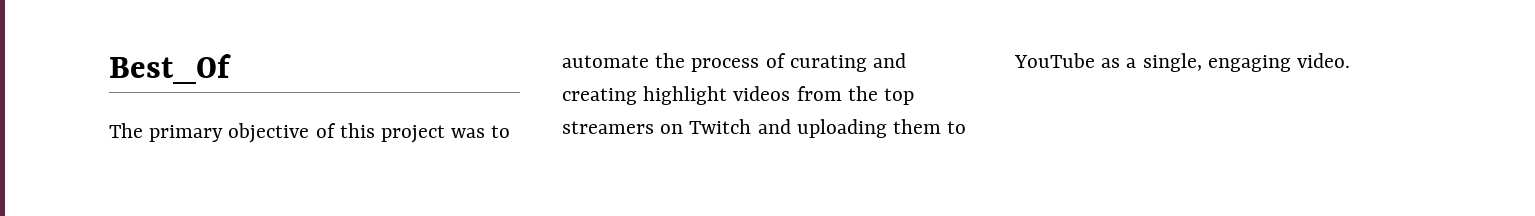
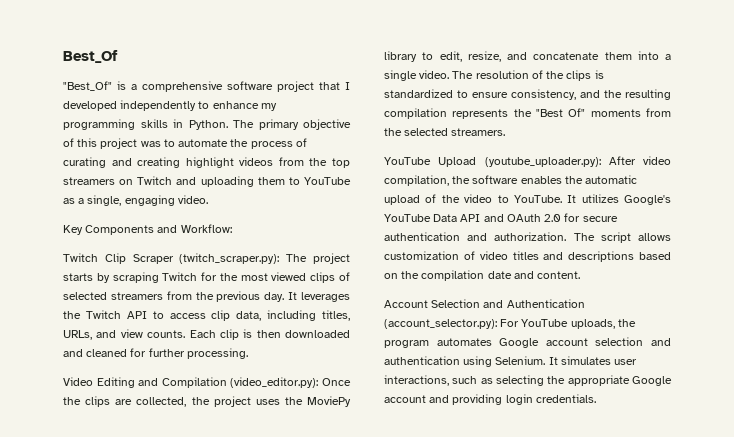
+ "Best_Of" is a comprehensive software project that I developed independently to enhance my programming skills in Python.
+ Key Components and Workflow:
+ Twitch Clip Scraper (twitch_scraper.py): The project starts by scraping Twitch for the most viewed clips of selected streamers from the previous day. It leverages the Twitch API to access clip data, including titles, URLs, and view counts. Each clip is then downloaded and cleaned for further processing.
+ Video Editing and Compilation (video_editor.py): Once the clips are collected, the project uses the MoviePy library to edit, resize, and concatenate them into a single video. The resolution of the clips is standardized to ensure consistency, and the resulting compilation represents the "Best Of" moments from the selected streamers.
+ YouTube Upload (youtube_uploader.py): After video compilation, the software enables the automatic upload of the video to YouTube. It utilizes Google's YouTube Data API and OAuth 2.0 for secure authentication and authorization. The script allows customization of video titles and descriptions based on the compilation date and content.
+ Account Selection and Authentication (account_selector.py): For YouTube uploads, the program automates Google account selection and authentication using Selenium. It simulates user interactions, such as selecting the appropriate Google account and providing login credentials.

